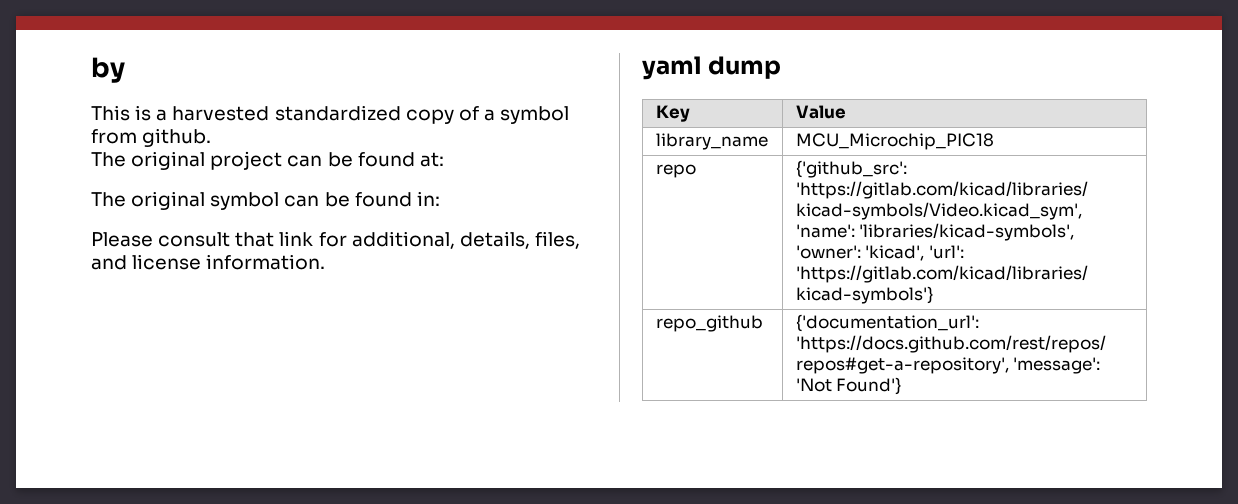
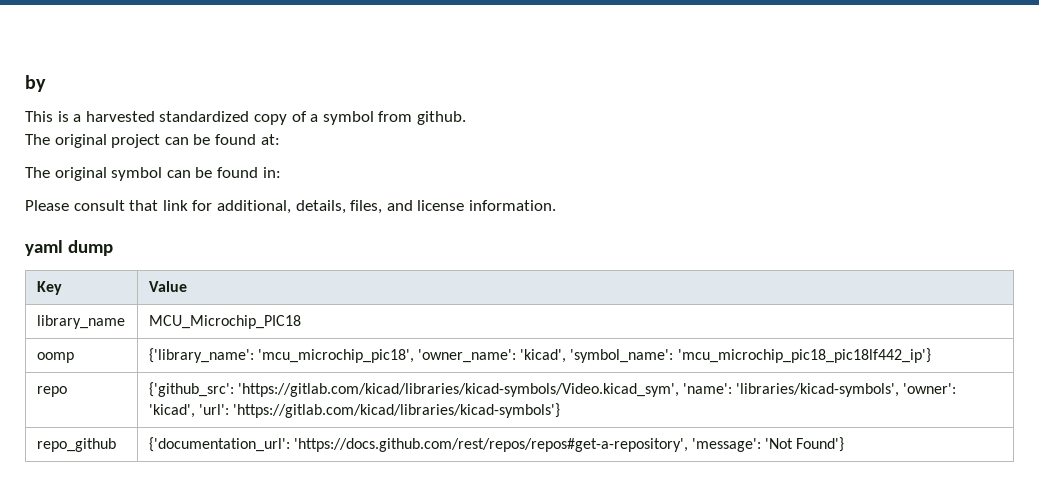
+ oomp | {'library_name': 'mcu_microchip_pic18', 'owner_name': 'kicad', 'symbol_name': 'mcu_microchip_pic18_pic18lf442_ip'}

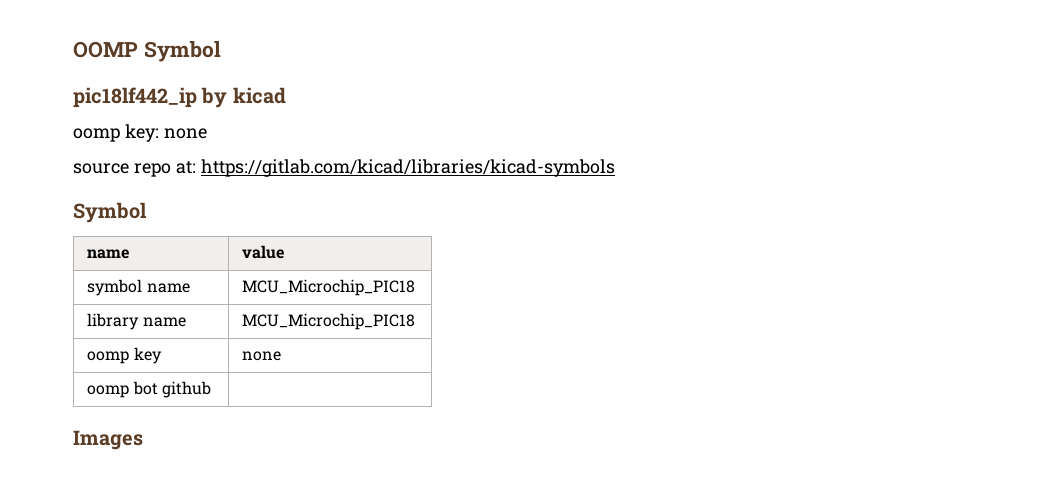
- by
- This is a harvested standardized copy of a symbol from github.
- The original project can be found at:
- The original symbol can be found in:
- Please consult that link for additional, details, files, and license information.
- yaml dump
- Key | Value
- library_name | MCU_Microchip_PIC18
- oomp | {'library_name': 'mcu_microchip_pic18', 'owner_name': 'kicad', 'symbol_name': 'mcu_microchip_pic18_pic18lf442_ip'}
- repo | {'github_src': 'https://gitlab.com/kicad/libraries/kicad-symbols/Video.kicad_sym', 'name': 'libraries/kicad-symbols', 'owner': 'kicad', 'url': 'https://gitlab.com/kicad/libraries/kicad-symbols'}
- repo_github | {'documentation_url': 'https://docs.github.com/rest/repos/repos#get-a-repository', 'message': 'Not Found'}
+ OOMP Symbol
+ pic18lf442_ip by kicad
+ oomp key: none
+ source repo at: https://gitlab.com/kicad/libraries/kicad-symbols
+ Symbol
+ name | value
+ symbol name | MCU_Microchip_PIC18
+ library name | MCU_Microchip_PIC18
+ oomp key | none
+ oomp bot github |
+ Images

